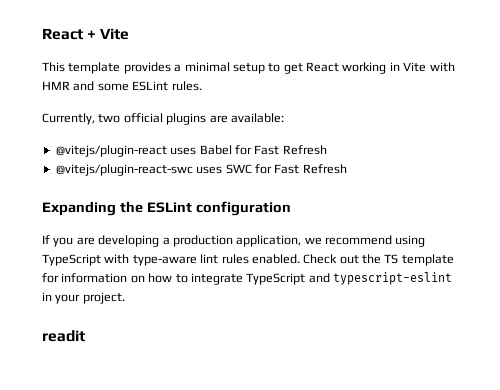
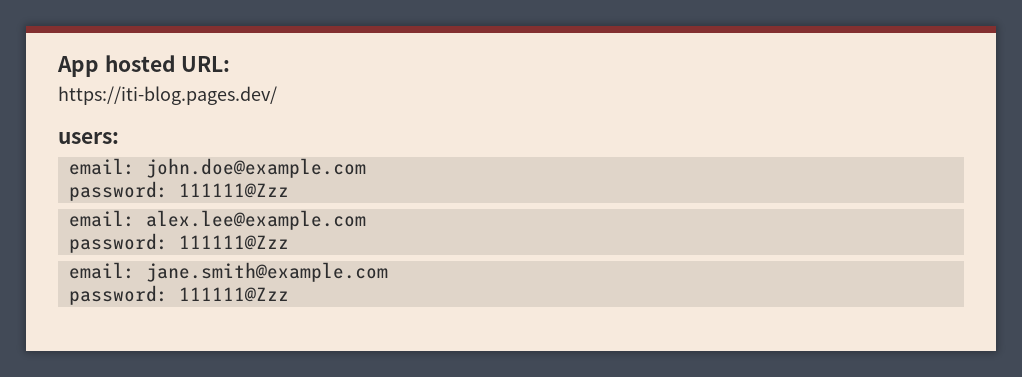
- React + Vite
- This template provides a minimal setup to get React working in Vite with HMR and some ESLint rules.
- Currently, two official plugins are available:
- @vitejs/plugin-react uses Babel for Fast Refresh
- @vitejs/plugin-react-swc uses SWC for Fast Refresh
- Expanding the ESLint configuration
- If you are developing a production application, we recommend using TypeScript with type-aware lint rules enabled. Check out the TS template for information on how to integrate TypeScript and typescript-eslint in your project.
- readit
+ App hosted URL:
+ https://iti-blog.pages.dev/
+ users:
+ email: john.doe@example.com
+ password: 111111@Zzz
+ email: alex.lee@example.com
+ password: 111111@Zzz
+ email: jane.smith@example.com
+ password: 111111@Zzz

